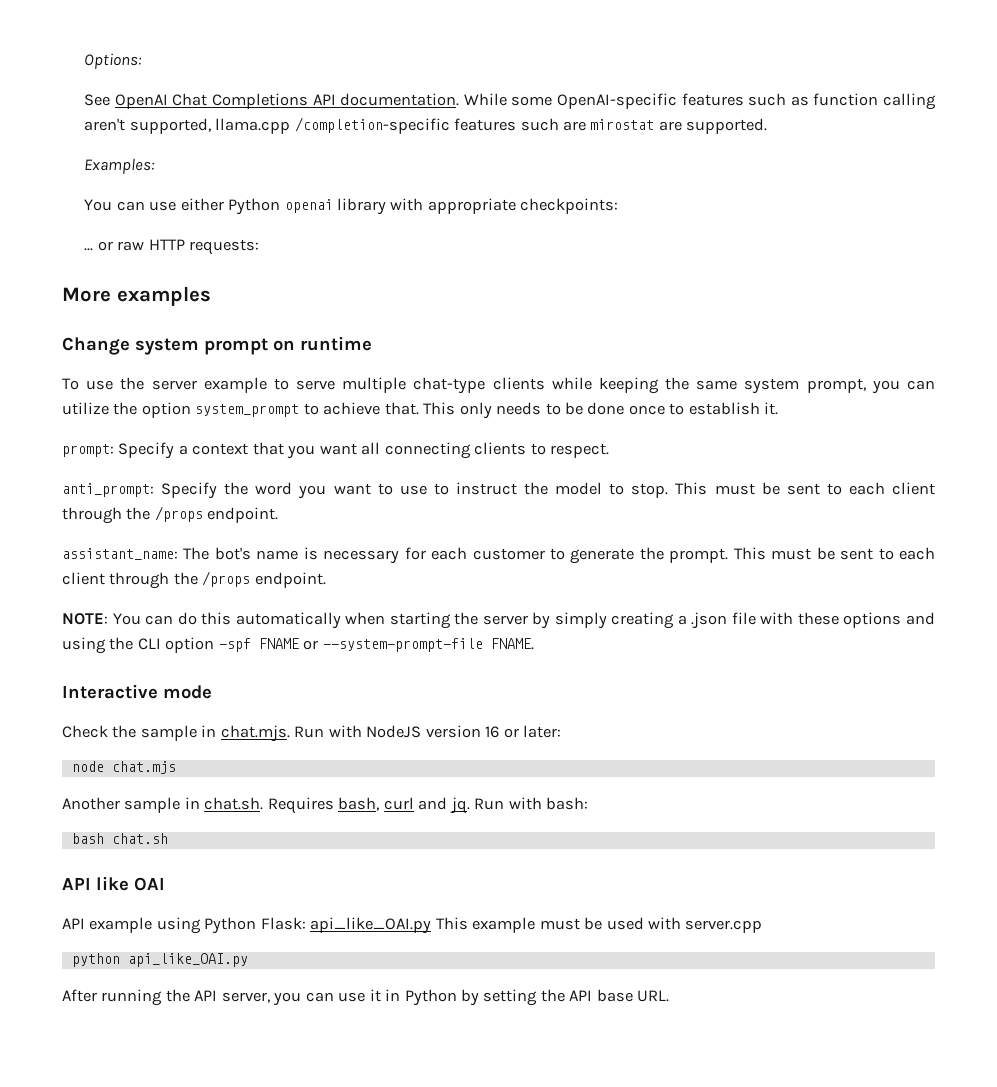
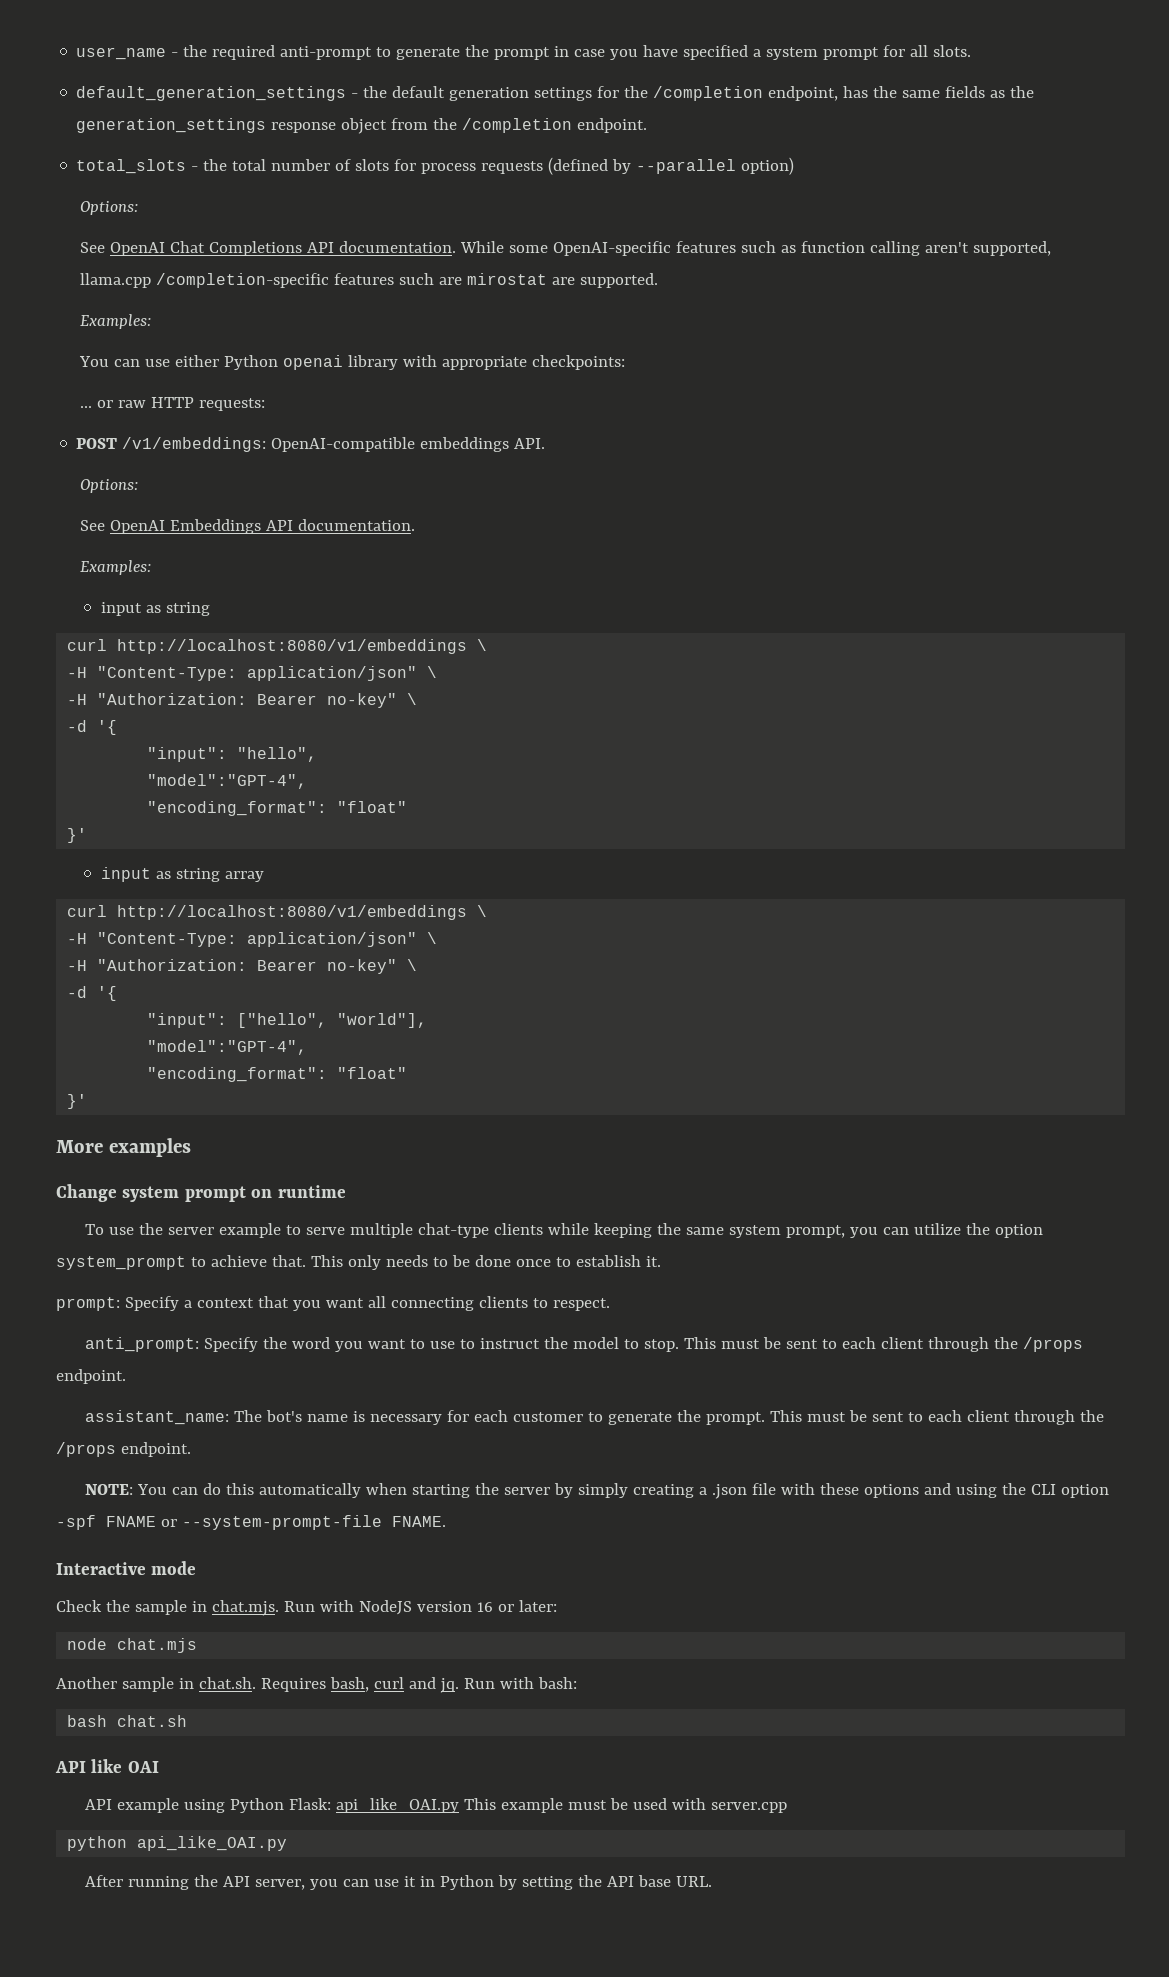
+ user_name - the required anti-prompt to generate the prompt in case you have specified a system prompt for all slots.
+ default_generation_settings - the default generation settings for the /completion endpoint, has the same fields as the generation_settings response object from the /completion endpoint.
+ total_slots - the total number of slots for process requests (defined by --parallel option)
+ POST /v1/embeddings: OpenAI-compatible embeddings API.
+ Options:
+ See OpenAI Embeddings API documentation.
+ Examples:
+ input as string
+ curl http://localhost:8080/v1/embeddings \
+ -H "Content-Type: application/json" \
+ -H "Authorization: Bearer no-key" \
+ -d '{
+ "input": "hello",
+ "model":"GPT-4",
+ "encoding_format": "float"
+ }'
+ input as string array
+ curl http://localhost:8080/v1/embeddings \
+ -H "Content-Type: application/json" \
+ -H "Authorization: Bearer no-key" \
+ -d '{
+ "input": ["hello", "world"],
+ "model":"GPT-4",
+ "encoding_format": "float"
+ }'

